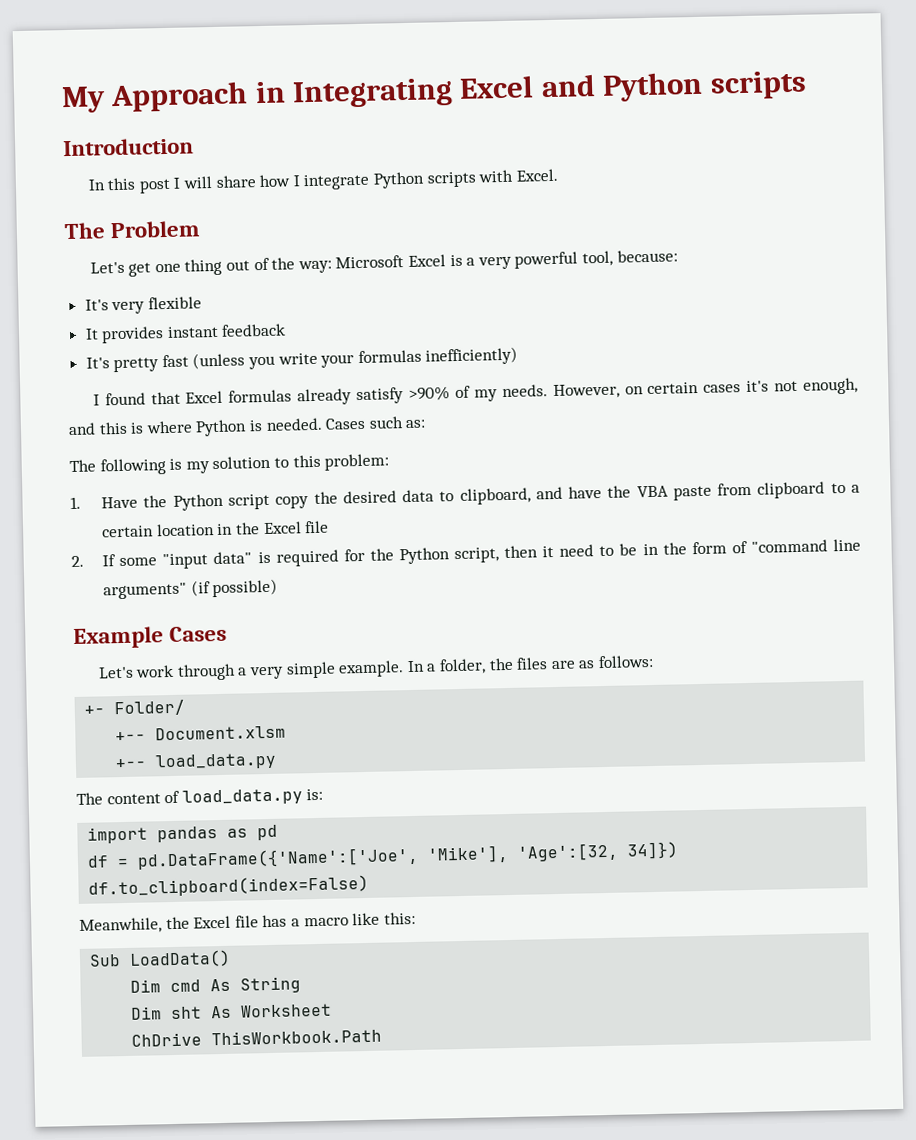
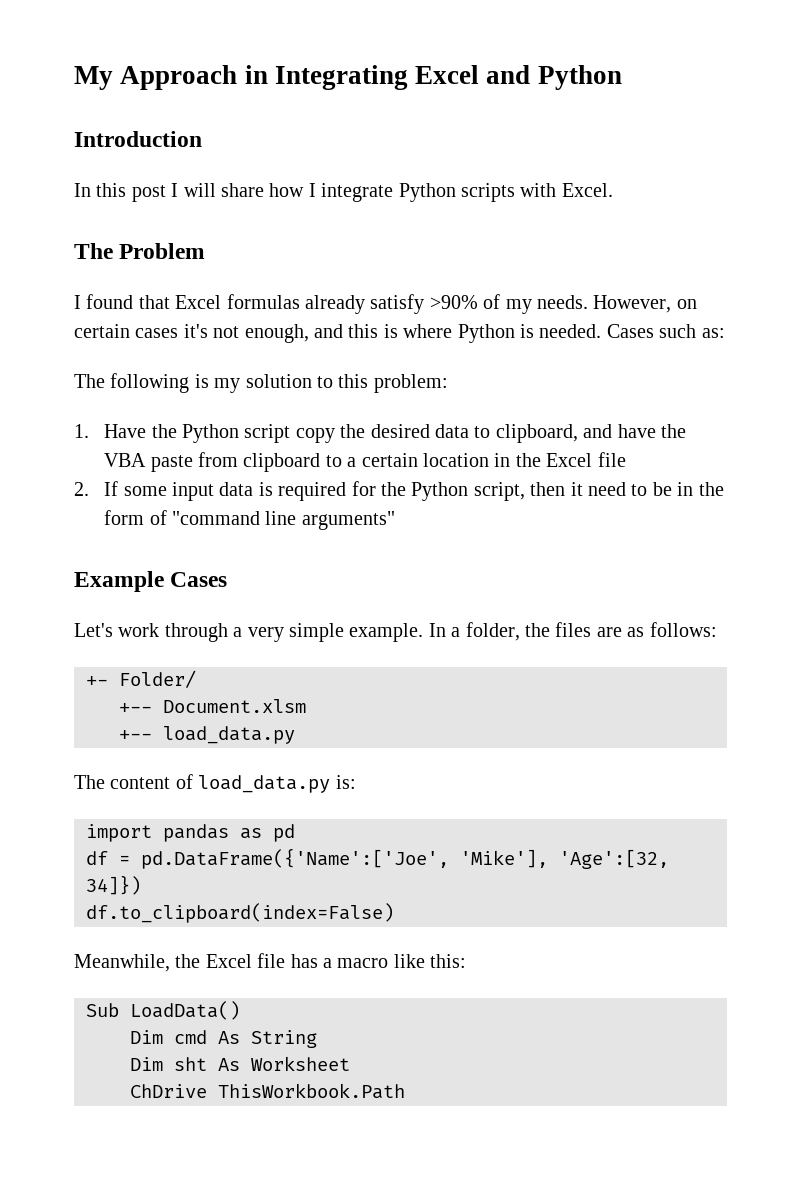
- My Approach in Integrating Excel and Python scripts
+ My Approach in Integrating Excel and Python
- Let's get one thing out of the way: Microsoft Excel is a very powerful tool, because:
- It's very flexible
- It provides instant feedback
- It's pretty fast (unless you write your formulas inefficiently)
- 2. If some "input data" is required for the Python script, then it need to be in the form of "command line arguments" (if possible)
+ 2. If some input data is required for the Python script, then it need to be in the form of "command line arguments"

